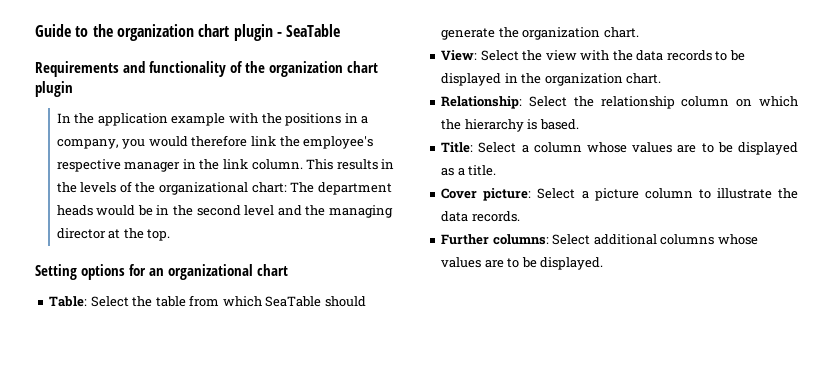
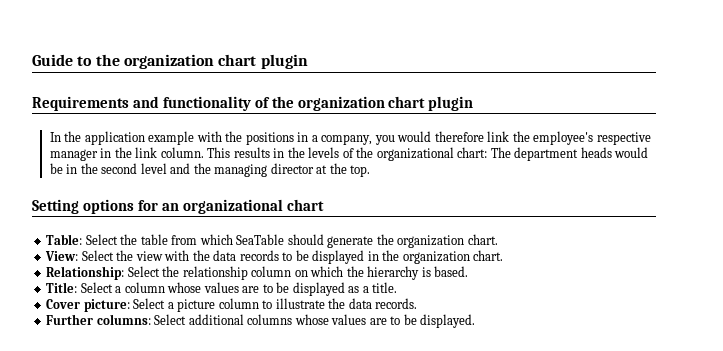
- Guide to the organization chart plugin - SeaTable
+ Guide to the organization chart plugin

